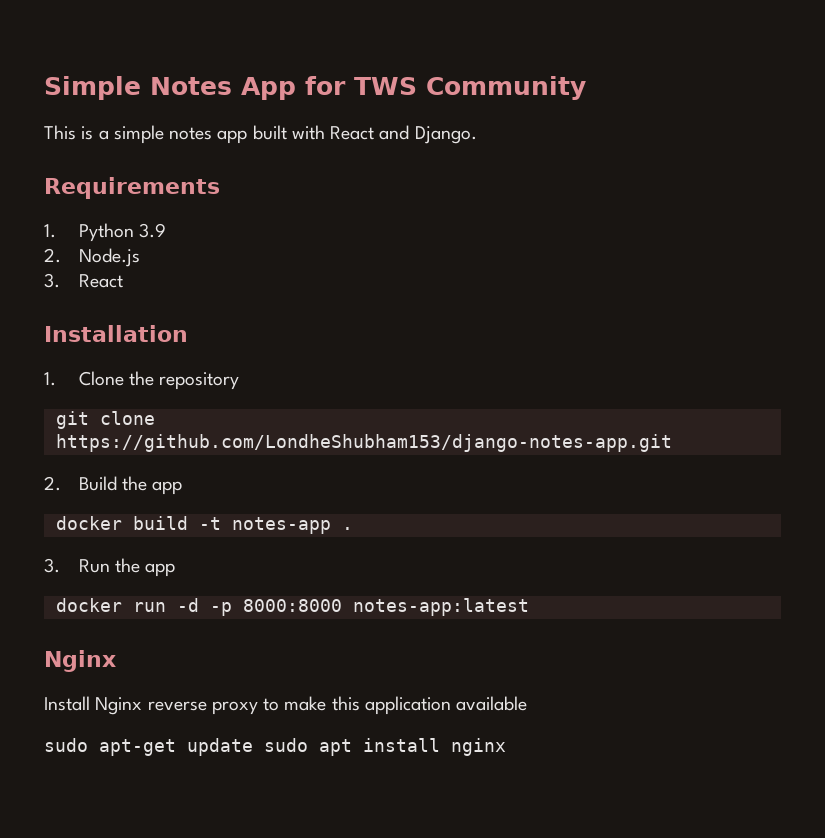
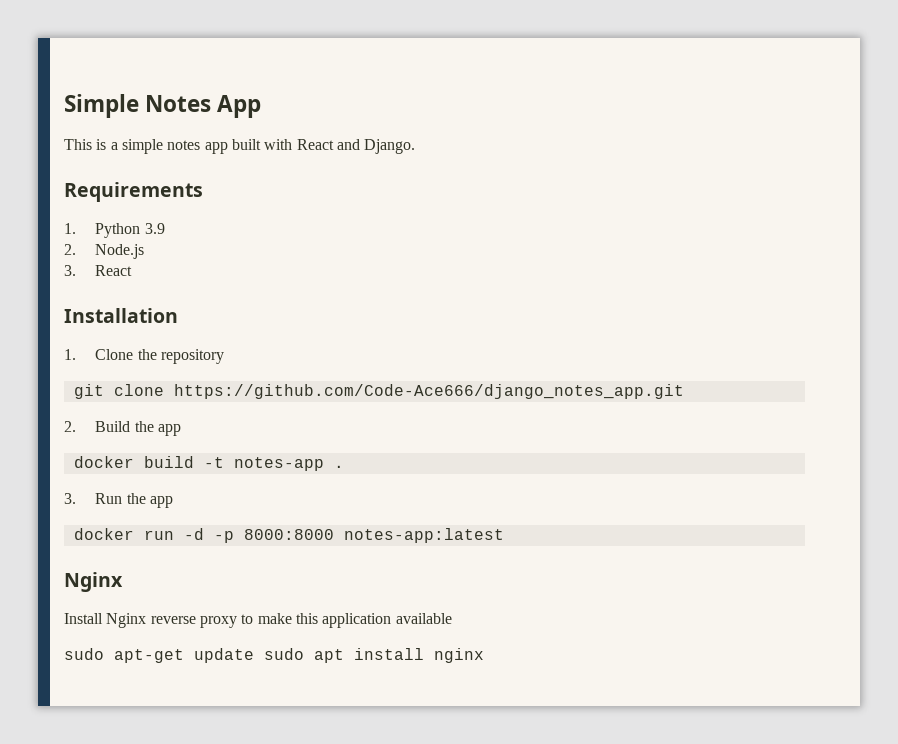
- Simple Notes App for TWS Community
+ Simple Notes App
- git clone https://github.com/LondheShubham153/django-notes-app.git
+ git clone https://github.com/Code-Ace666/django_notes_app.git

